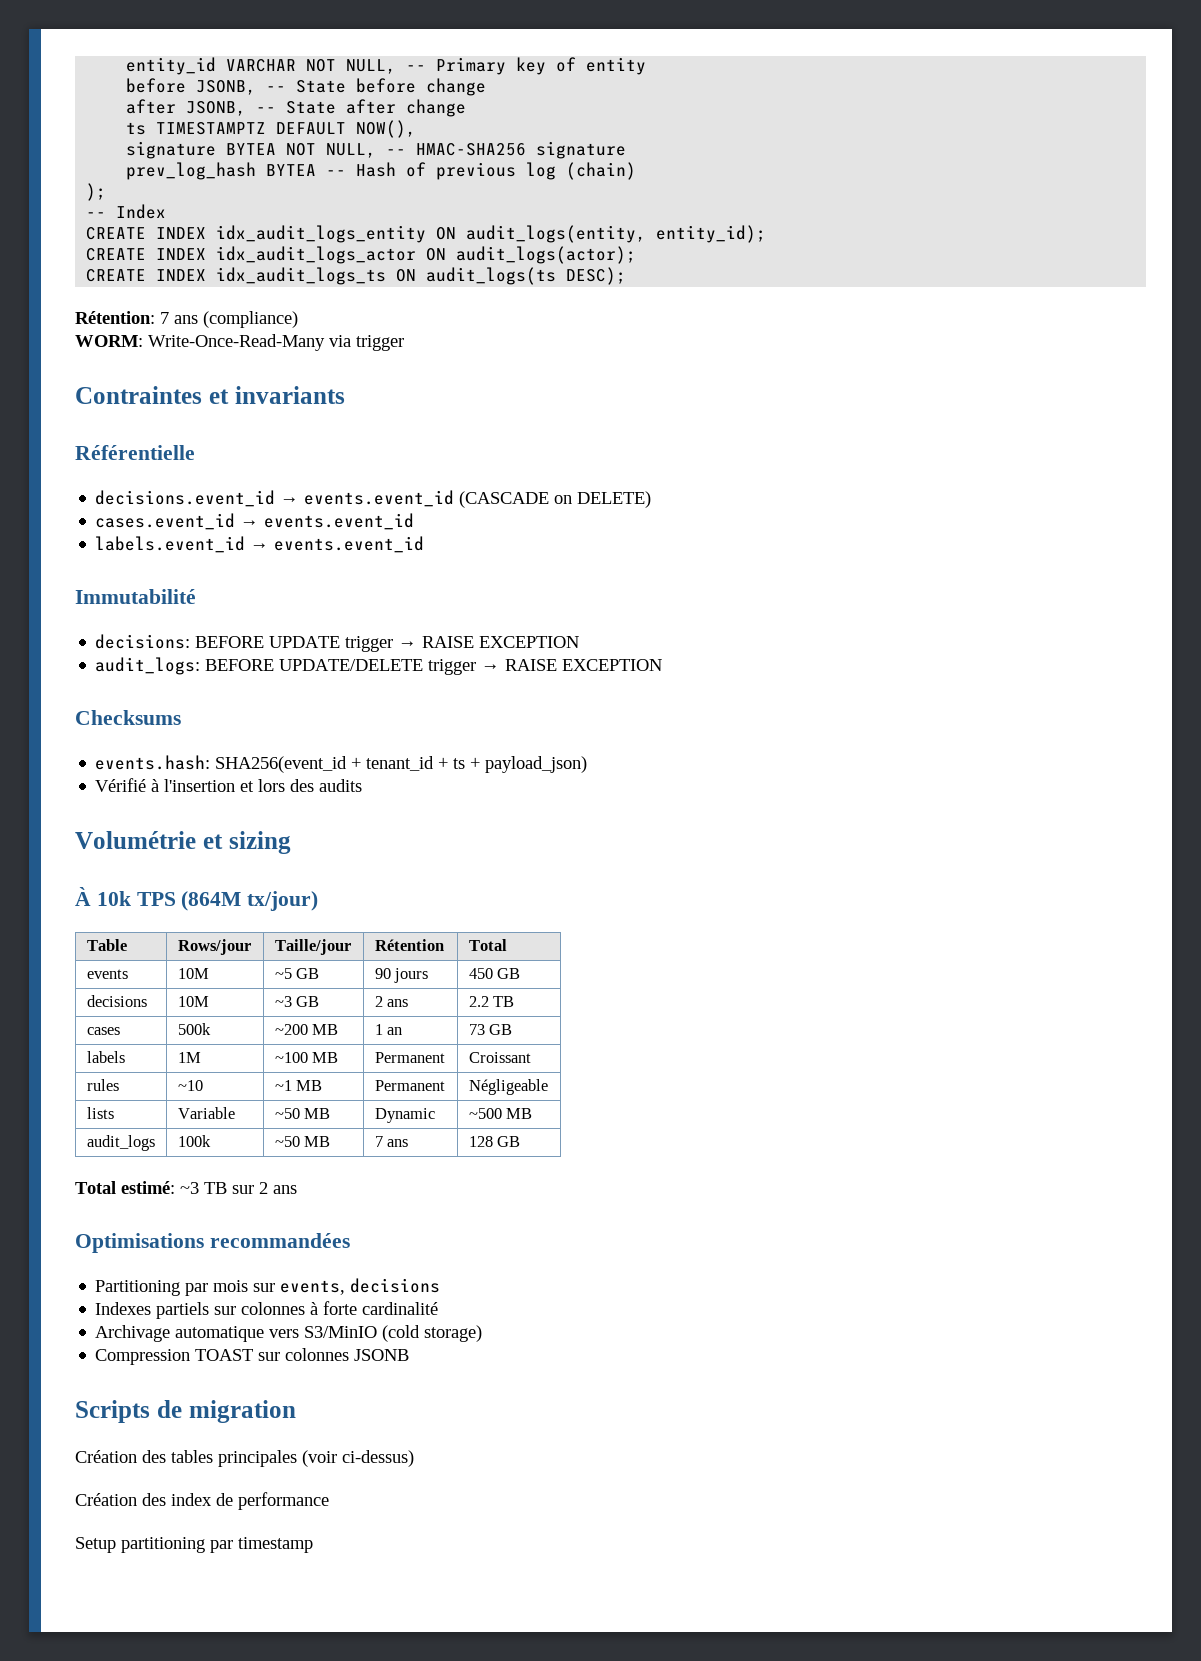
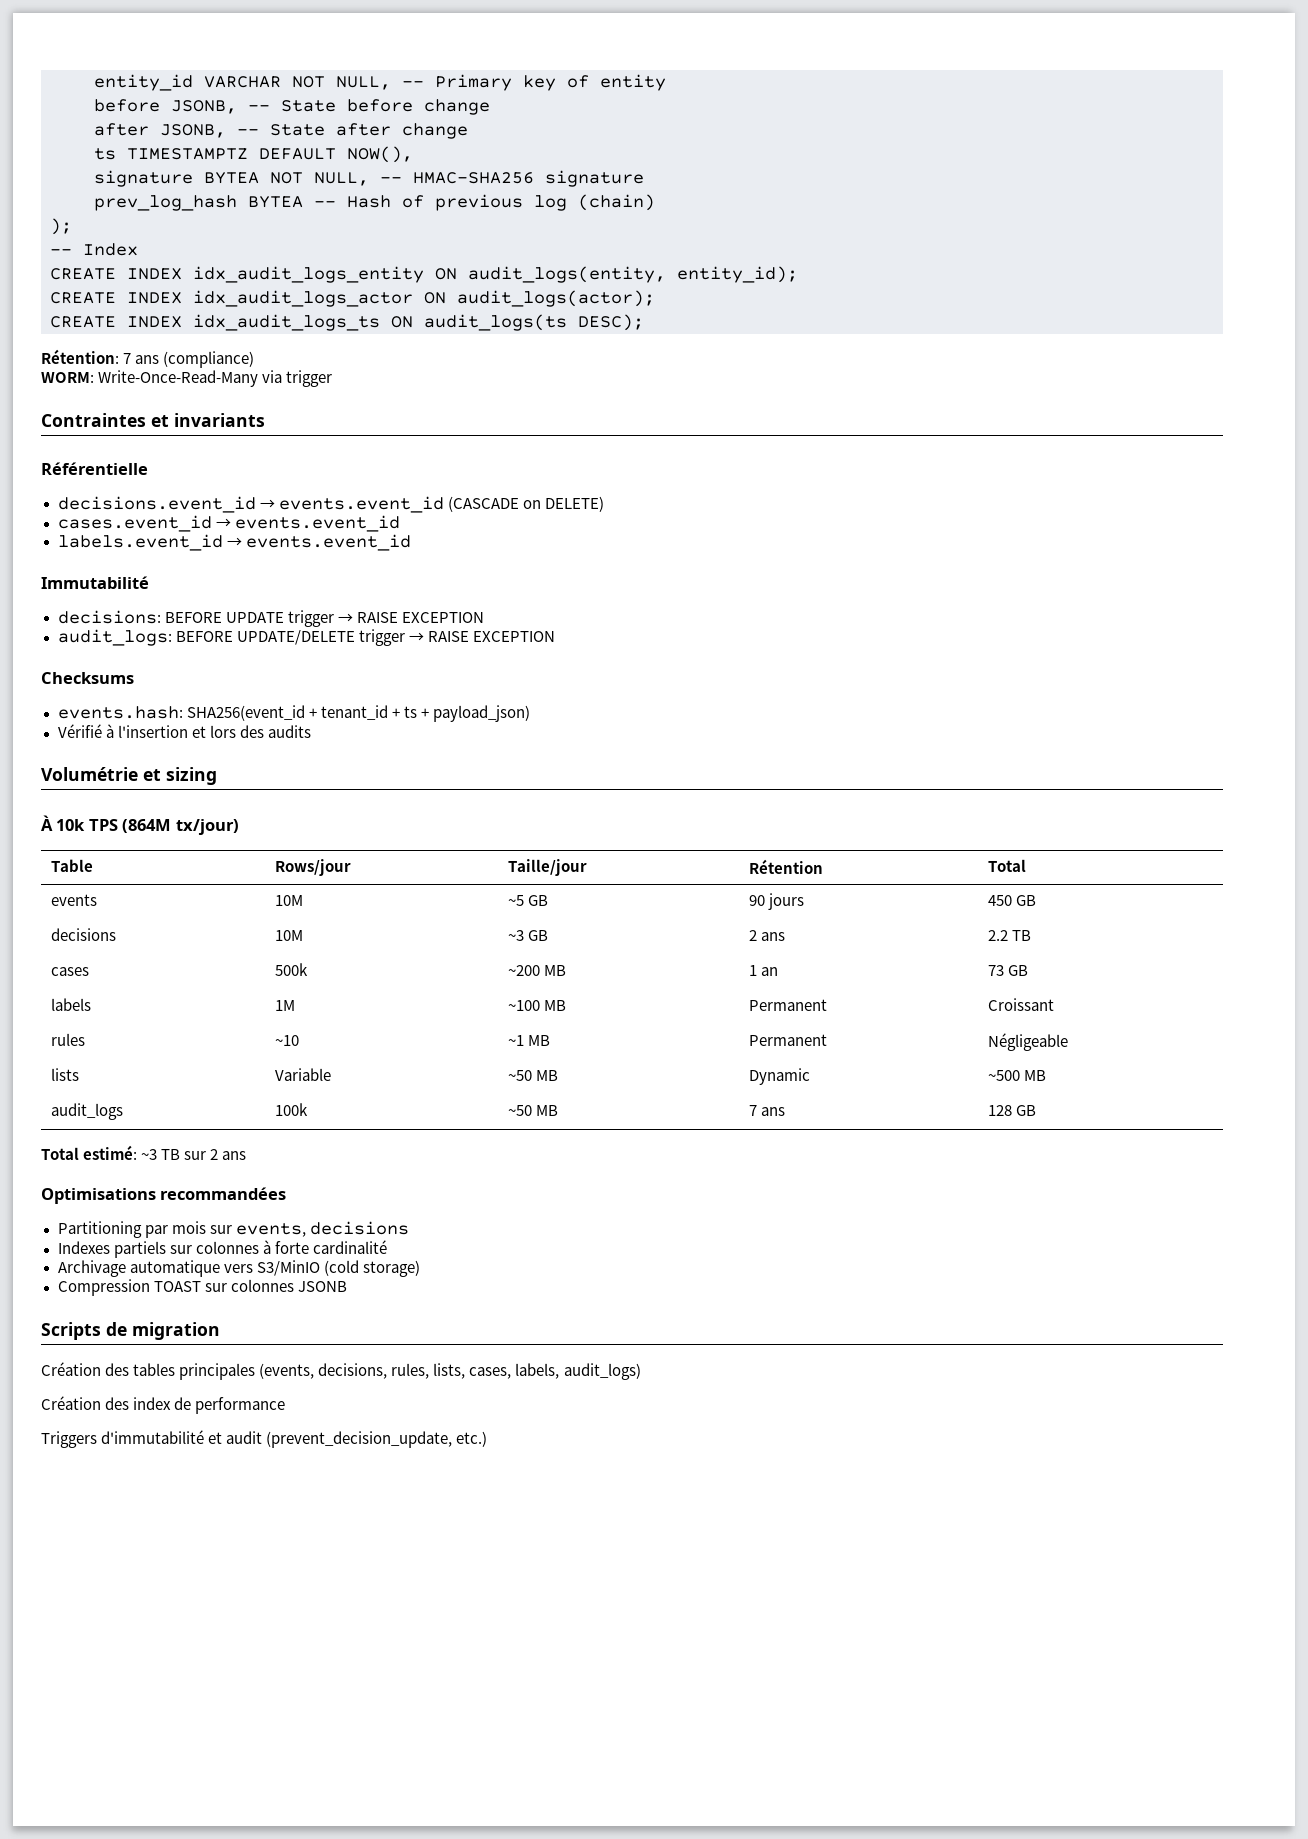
- Création des tables principales (voir ci-dessus)
+ Création des tables principales (events, decisions, rules, lists, cases, labels, audit_logs)
- Setup partitioning par timestamp
+ Triggers d'immutabilité et audit (prevent_decision_update, etc.)

